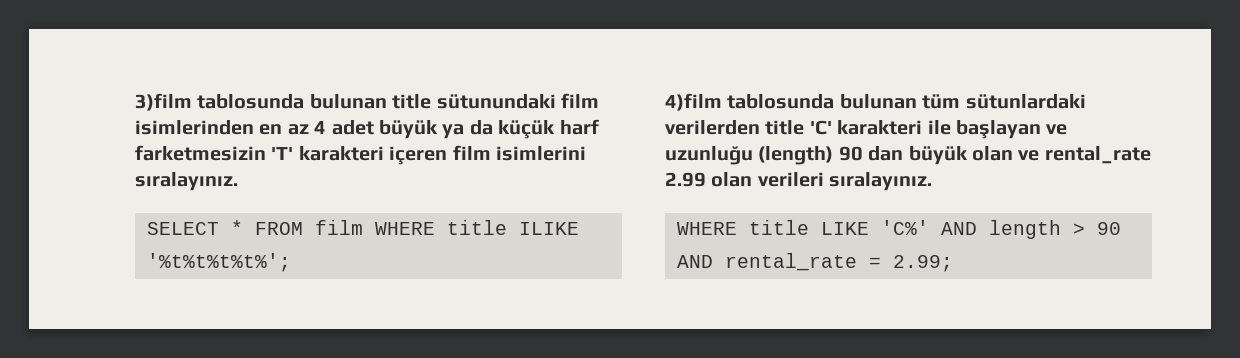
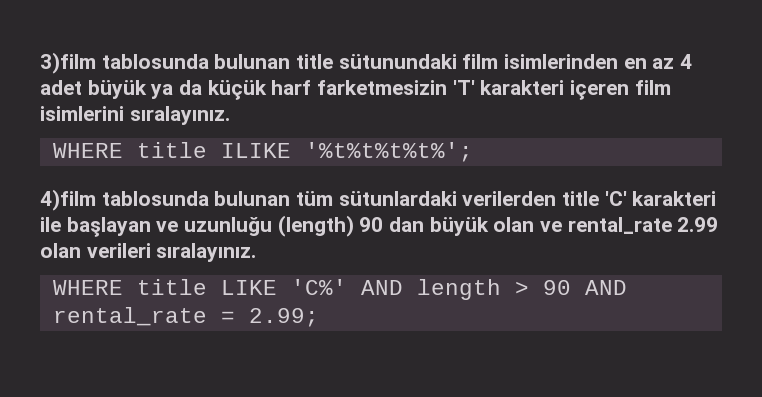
- SELECT * FROM film WHERE title ILIKE '%t%t%t%t%';
+ WHERE title ILIKE '%t%t%t%t%';

